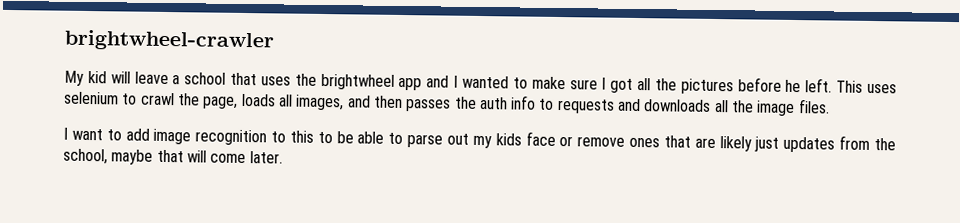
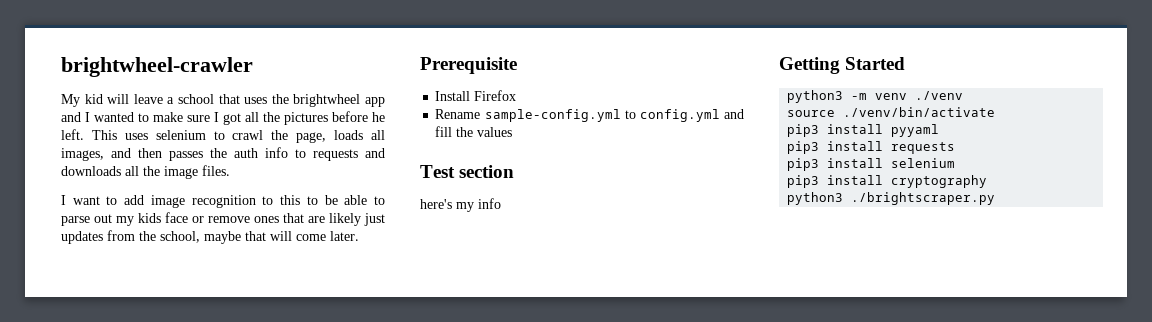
+ Prerequisite
+ Install Firefox
+ Rename sample-config.yml to config.yml and fill the values
+ Test section
+ here's my info
+ Getting Started
+ python3 -m venv ./venv
+ source ./venv/bin/activate
+ pip3 install pyyaml
+ pip3 install requests
+ pip3 install selenium
+ pip3 install cryptography
+ python3 ./brightscraper.py

